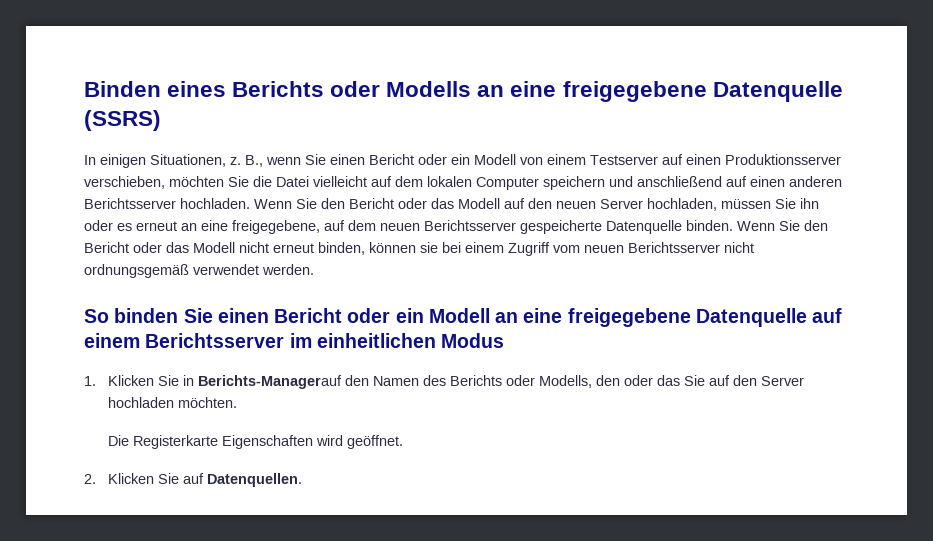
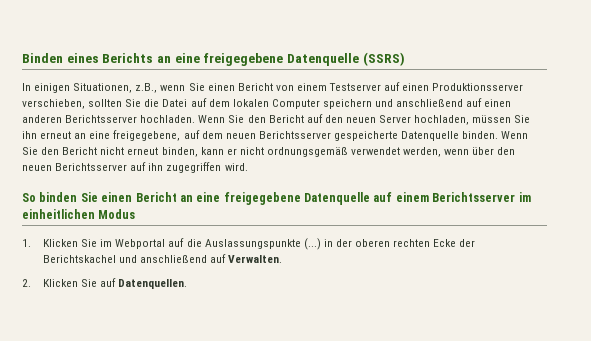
- Binden eines Berichts oder Modells an eine freigegebene Datenquelle (SSRS)
+ Binden eines Berichts an eine freigegebene Datenquelle (SSRS)
- In einigen Situationen, z. B., wenn Sie einen Bericht oder ein Modell von einem Testserver auf einen Produktionsserver verschieben, möchten Sie die Datei vielleicht auf dem lokalen Computer speichern und anschließend auf einen anderen Berichtsserver hochladen.
+ In einigen Situationen, z.B., wenn Sie einen Bericht von einem Testserver auf einen Produktionsserver verschieben, sollten Sie die Datei auf dem lokalen Computer speichern und anschließend auf einen anderen Berichtsserver hochladen.
- Wenn Sie den Bericht oder das Modell auf den neuen Server hochladen, müssen Sie ihn oder es erneut an eine freigegebene, auf dem neuen Berichtsserver gespeicherte Datenquelle binden.
+ Wenn Sie den Bericht auf den neuen Server hochladen, müssen Sie ihn erneut an eine freigegebene, auf dem neuen Berichtsserver gespeicherte Datenquelle binden.
- Wenn Sie den Bericht oder das Modell nicht erneut binden, können sie bei einem Zugriff vom neuen Berichtsserver nicht ordnungsgemäß verwendet werden.
+ Wenn Sie den Bericht nicht erneut binden, kann er nicht ordnungsgemäß verwendet werden, wenn über den neuen Berichtsserver auf ihn zugegriffen wird.
- So binden Sie einen Bericht oder ein Modell an eine freigegebene Datenquelle auf einem Berichtsserver im einheitlichen Modus
+ So binden Sie einen Bericht an eine freigegebene Datenquelle auf einem Berichtsserver im einheitlichen Modus
- 1. Klicken Sie in Berichts-Managerauf den Namen des Berichts oder Modells, den oder das Sie auf den Server hochladen möchten.
- Die Registerkarte Eigenschaften wird geöffnet.
+ 1. Klicken Sie im Webportal auf die Auslassungspunkte (...) in der oberen rechten Ecke der Berichtskachel und anschließend auf Verwalten.

